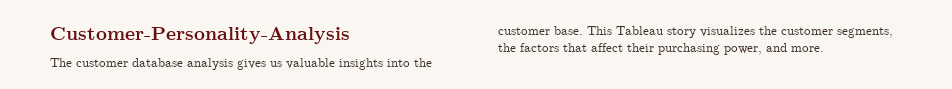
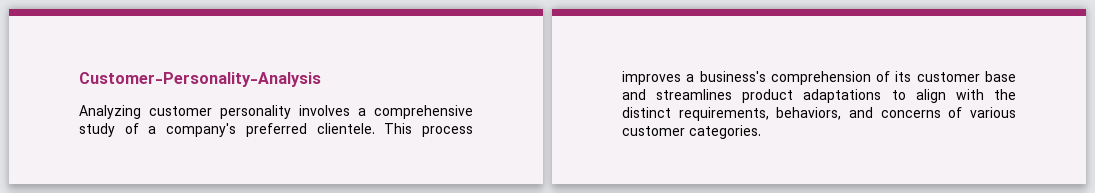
- The customer database analysis gives us valuable insights into the customer base. This Tableau story visualizes the customer segments, the factors that affect their purchasing power, and more.
+ Analyzing customer personality involves a comprehensive study of a company's preferred clientele. This process improves a business's comprehension of its customer base and streamlines product adaptations to align with the distinct requirements, behaviors, and concerns of various customer categories.

